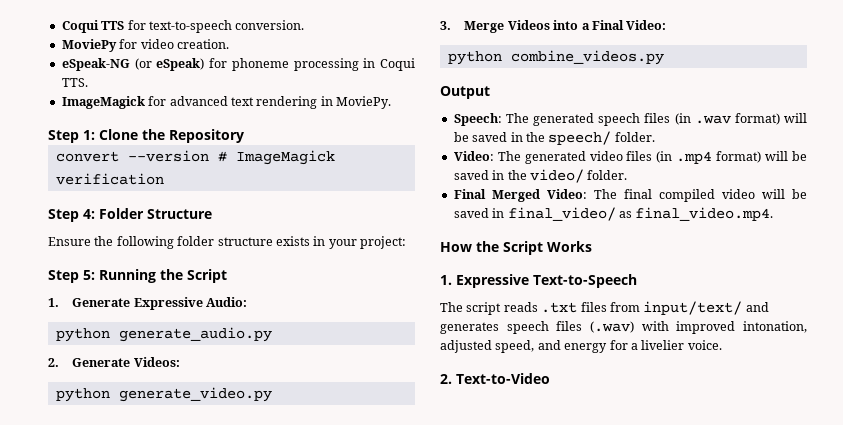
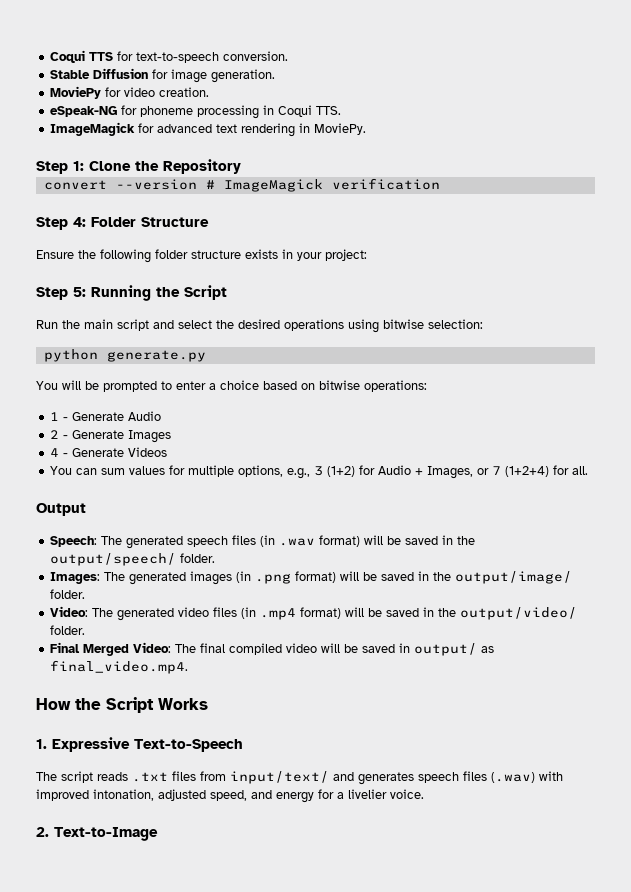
+ Stable Diffusion for image generation.
- eSpeak-NG (or eSpeak) for phoneme processing in Coqui TTS.
+ eSpeak-NG for phoneme processing in Coqui TTS.
- 1. Generate Expressive Audio:
- python generate_audio.py
- 2. Generate Videos:
- python generate_video.py
- 3. Merge Videos into a Final Video:
- python combine_videos.py
+ Run the main script and select the desired operations using bitwise selection:
+ python generate.py
+ You will be prompted to enter a choice based on bitwise operations:
+ 1 - Generate Audio
+ 2 - Generate Images
+ 4 - Generate Videos
+ You can sum values for multiple options, e.g., 3 (1+2) for Audio + Images, or 7 (1+2+4) for all.
- Speech: The generated speech files (in .wav format) will be saved in the speech/ folder.
+ Speech: The generated speech files (in .wav format) will be saved in the output/speech/ folder.
+ Images: The generated images (in .png format) will be saved in the output/image/ folder.
- Video: The generated video files (in .mp4 format) will be saved in the video/ folder.
+ Video: The generated video files (in .mp4 format) will be saved in the output/video/ folder.
- Final Merged Video: The final compiled video will be saved in final_video/ as final_video.mp4.
+ Final Merged Video: The final compiled video will be saved in output/ as final_video.mp4.
- 2. Text-to-Video
+ 2. Text-to-Image

